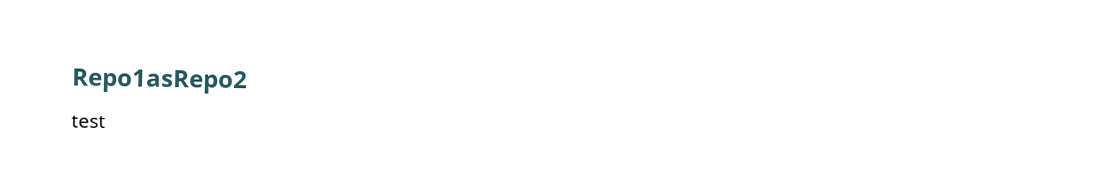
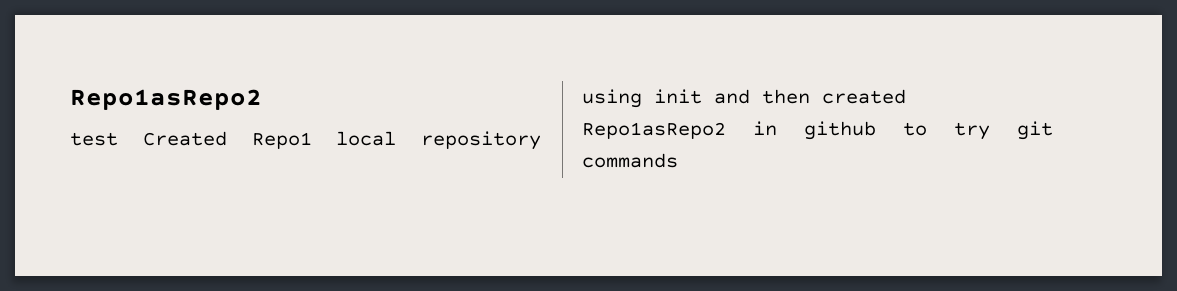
- test
+ test Created Repo1 local repository using init and then created Repo1asRepo2 in github to try git commands

